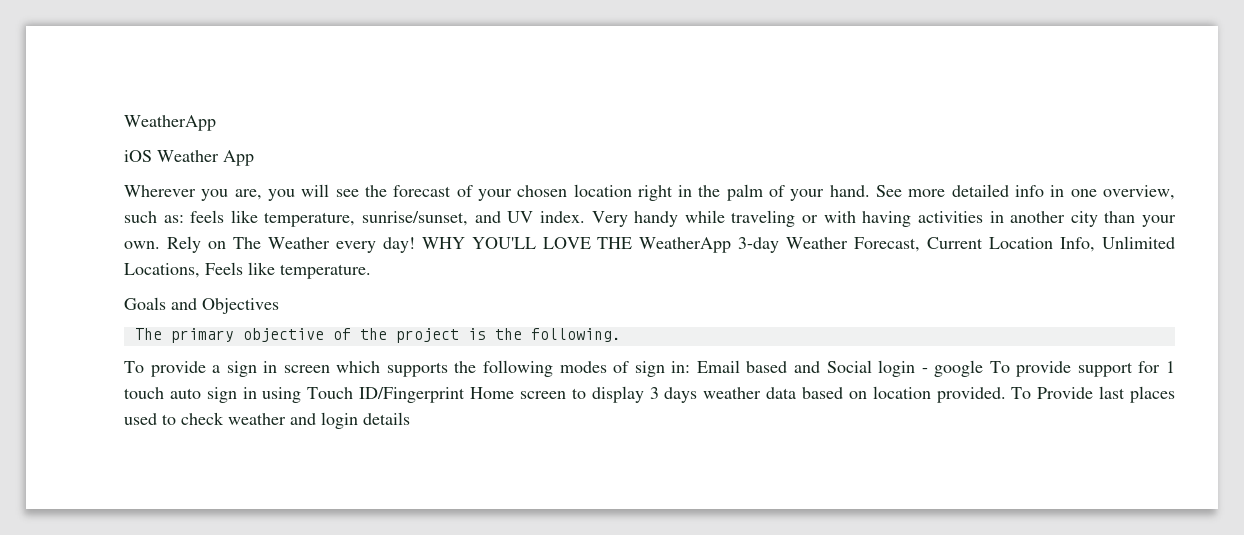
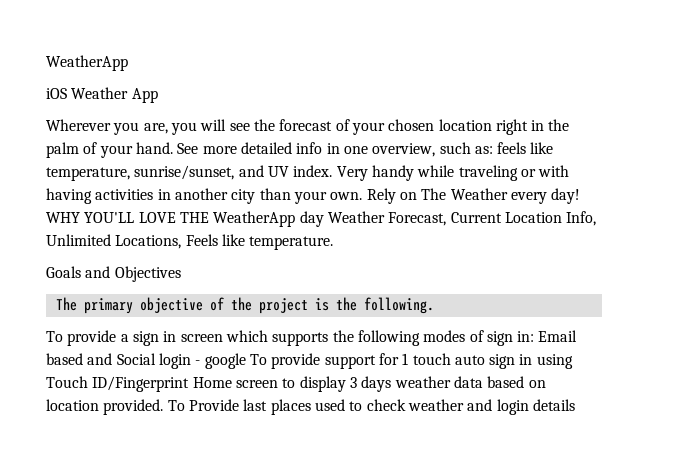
- WHY YOU'LL LOVE THE WeatherApp 3-day Weather Forecast, Current Location Info, Unlimited Locations, Feels like temperature.
+ WHY YOU'LL LOVE THE WeatherApp day Weather Forecast, Current Location Info, Unlimited Locations, Feels like temperature.

